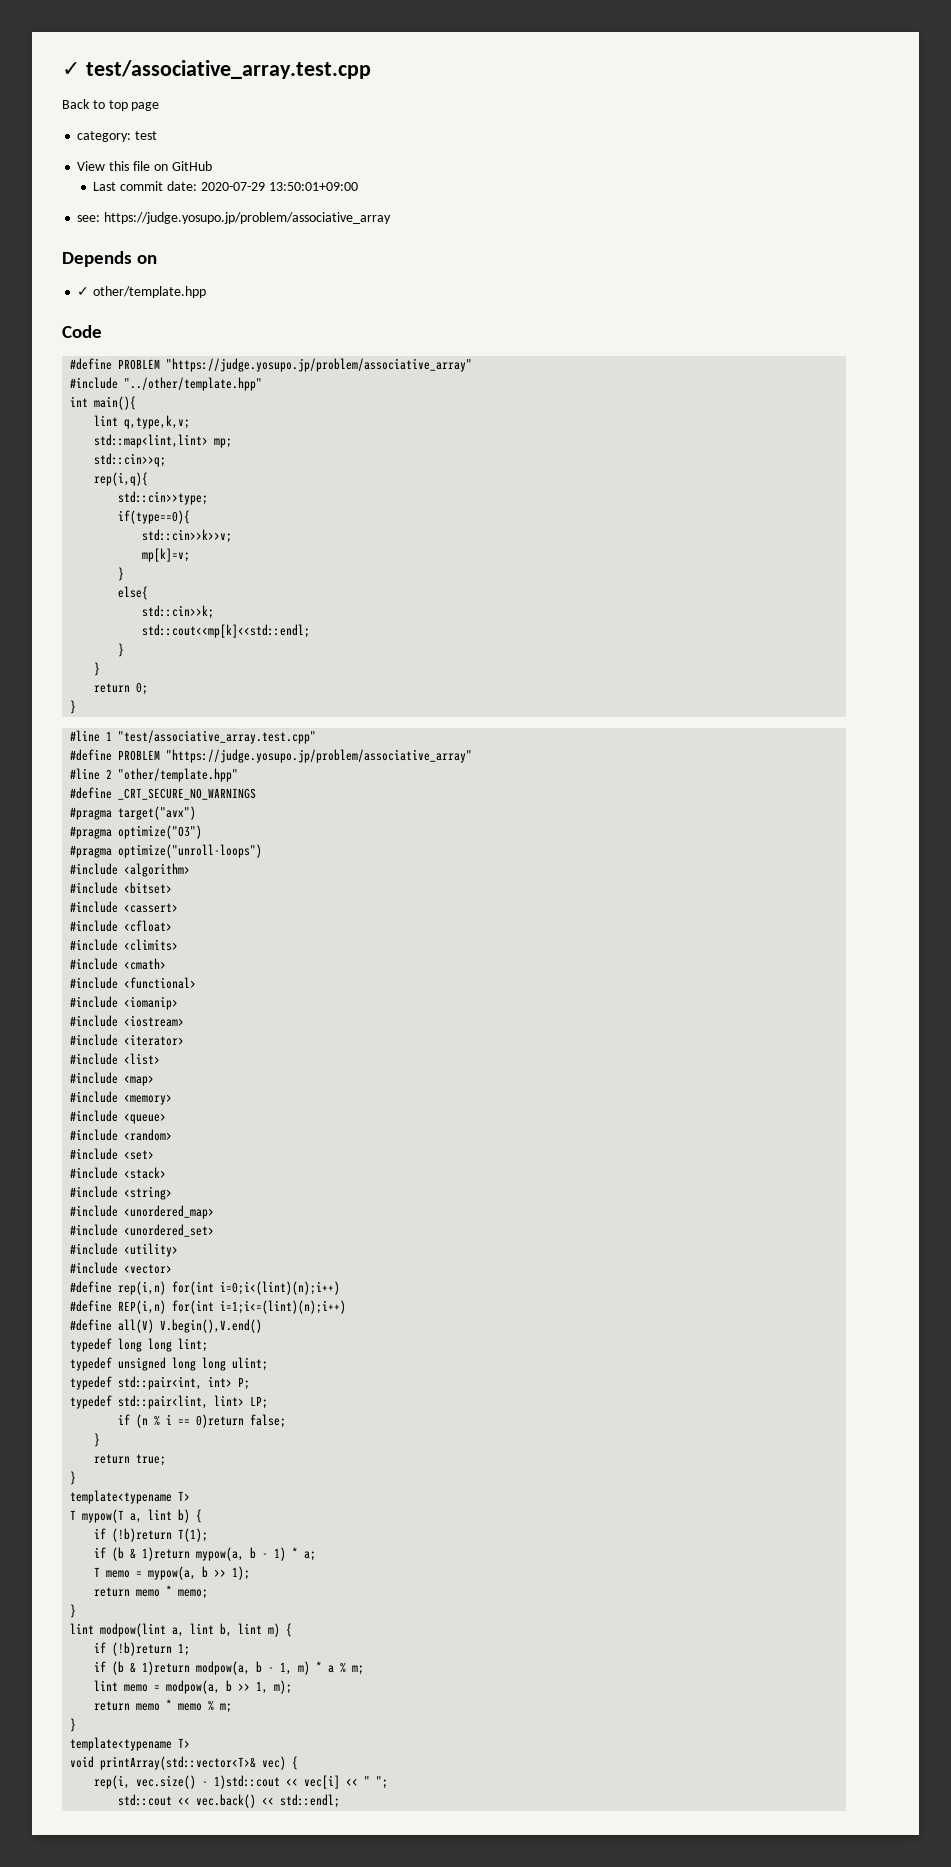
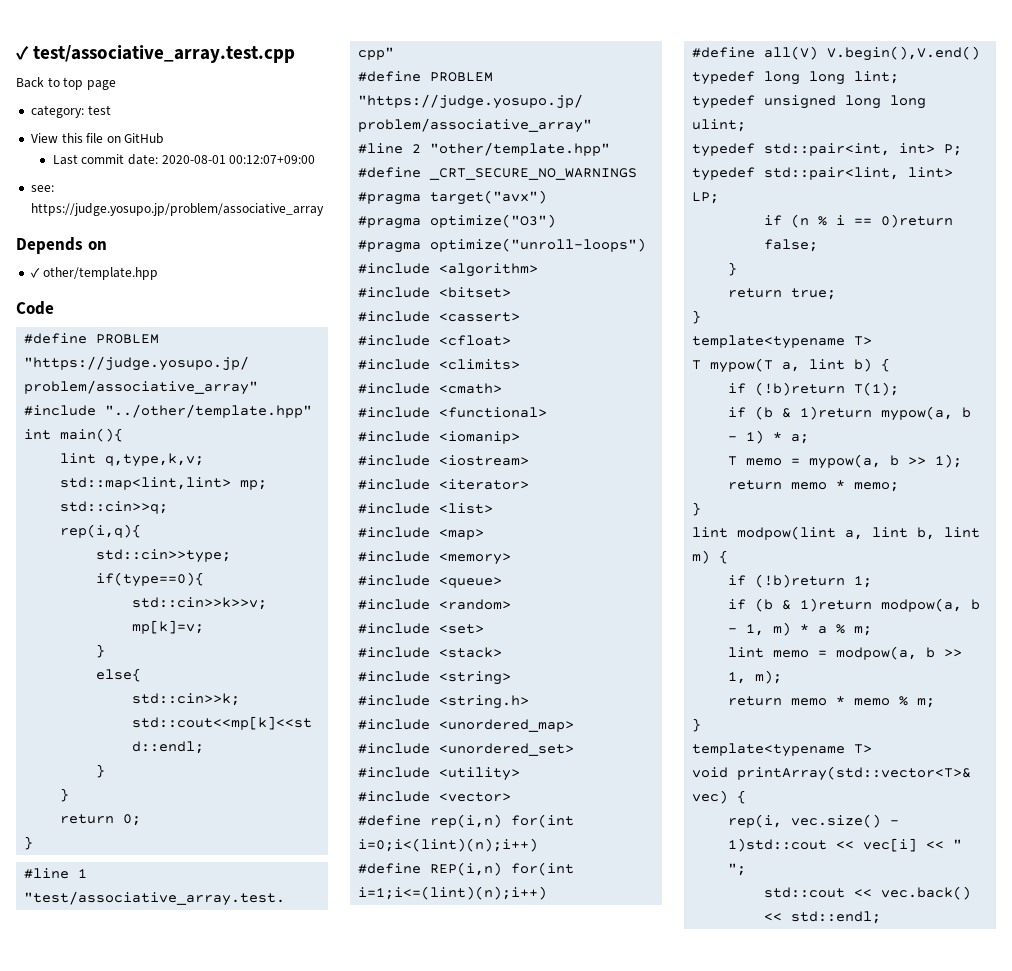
- Last commit date: 2020-07-29 13:50:01+09:00
+ Last commit date: 2020-08-01 00:12:07+09:00
+ #include <string.h>

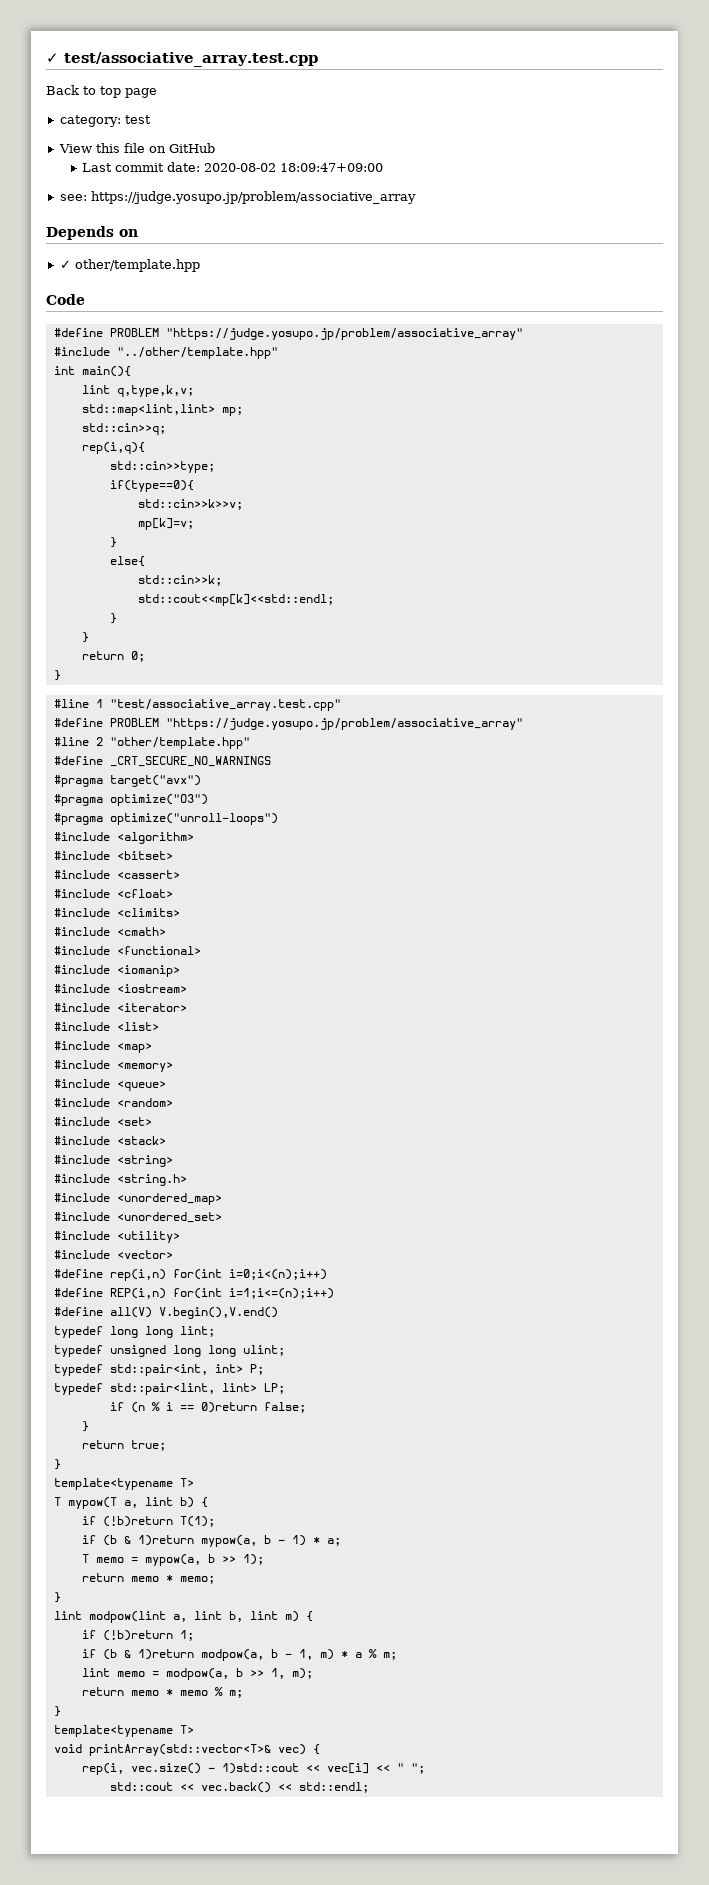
- Last commit date: 2020-08-01 00:12:07+09:00
+ Last commit date: 2020-08-02 18:09:47+09:00
- #define rep(i,n) for(int i=0;i<(lint)(n);i++)
+ #define rep(i,n) for(int i=0;i<(n);i++)
- #define REP(i,n) for(int i=1;i<=(lint)(n);i++)
+ #define REP(i,n) for(int i=1;i<=(n);i++)

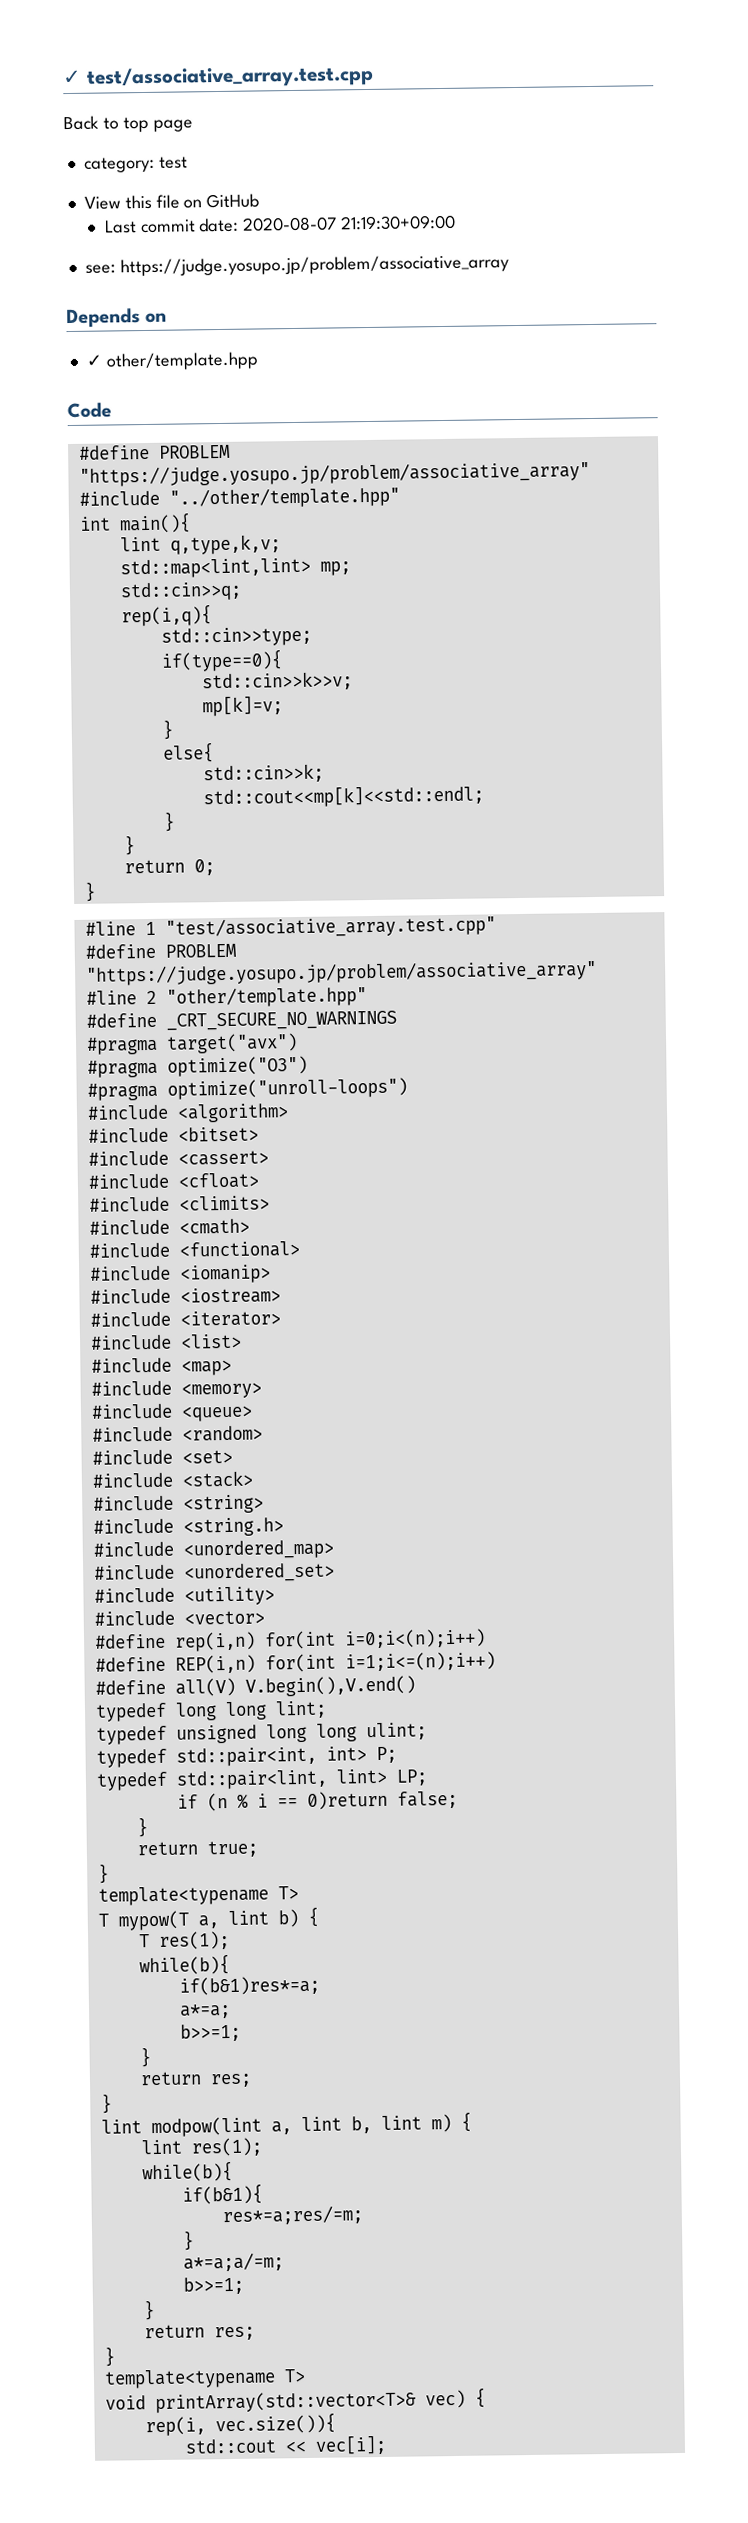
- Last commit date: 2020-08-02 18:09:47+09:00
+ Last commit date: 2020-08-07 21:19:30+09:00
- if (!b)return T(1);
- if (b & 1)return mypow(a, b - 1) * a;
- T memo = mypow(a, b >> 1);
- return memo * memo;
+ T res(1);
+ while(b){
+ if(b&1)res*=a;
+ a*=a;
+ b>>=1;
+ }
+ return res;
- if (!b)return 1;
- if (b & 1)return modpow(a, b - 1, m) * a % m;
- lint memo = modpow(a, b >> 1, m);
- return memo * memo % m;
+ lint res(1);
+ while(b){
+ if(b&1){
+ res*=a;res/=m;
+ }
+ a*=a;a/=m;
+ b>>=1;
+ }
+ return res;
- rep(i, vec.size() - 1)std::cout << vec[i] << " ";
+ rep(i, vec.size()){
- std::cout << vec.back() << std::endl;
+ std::cout << vec[i];

